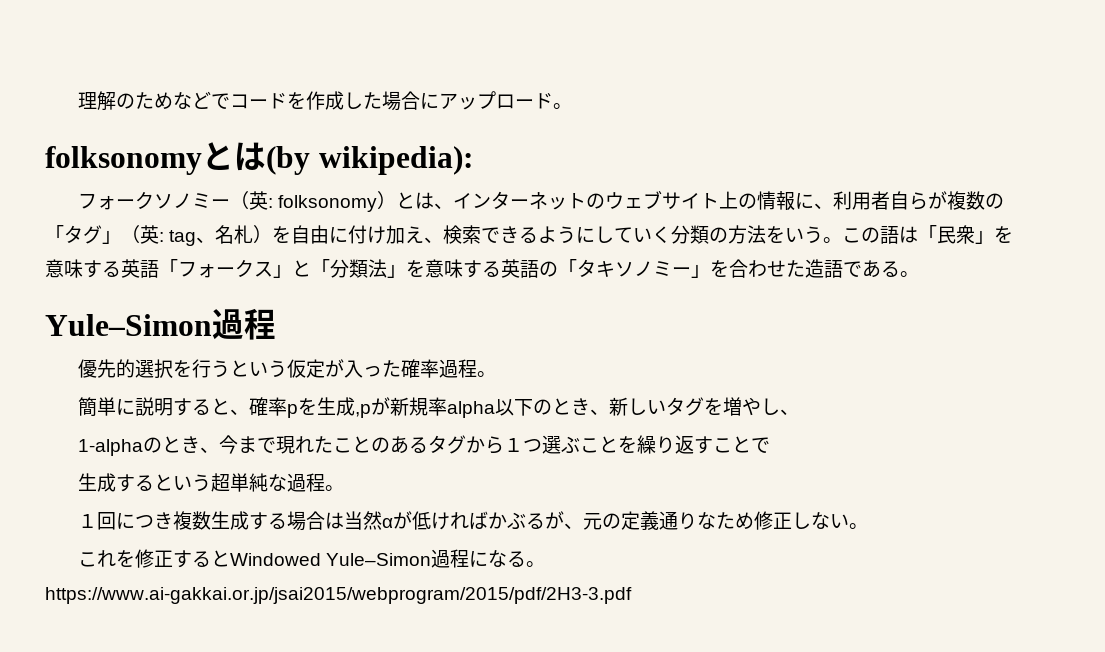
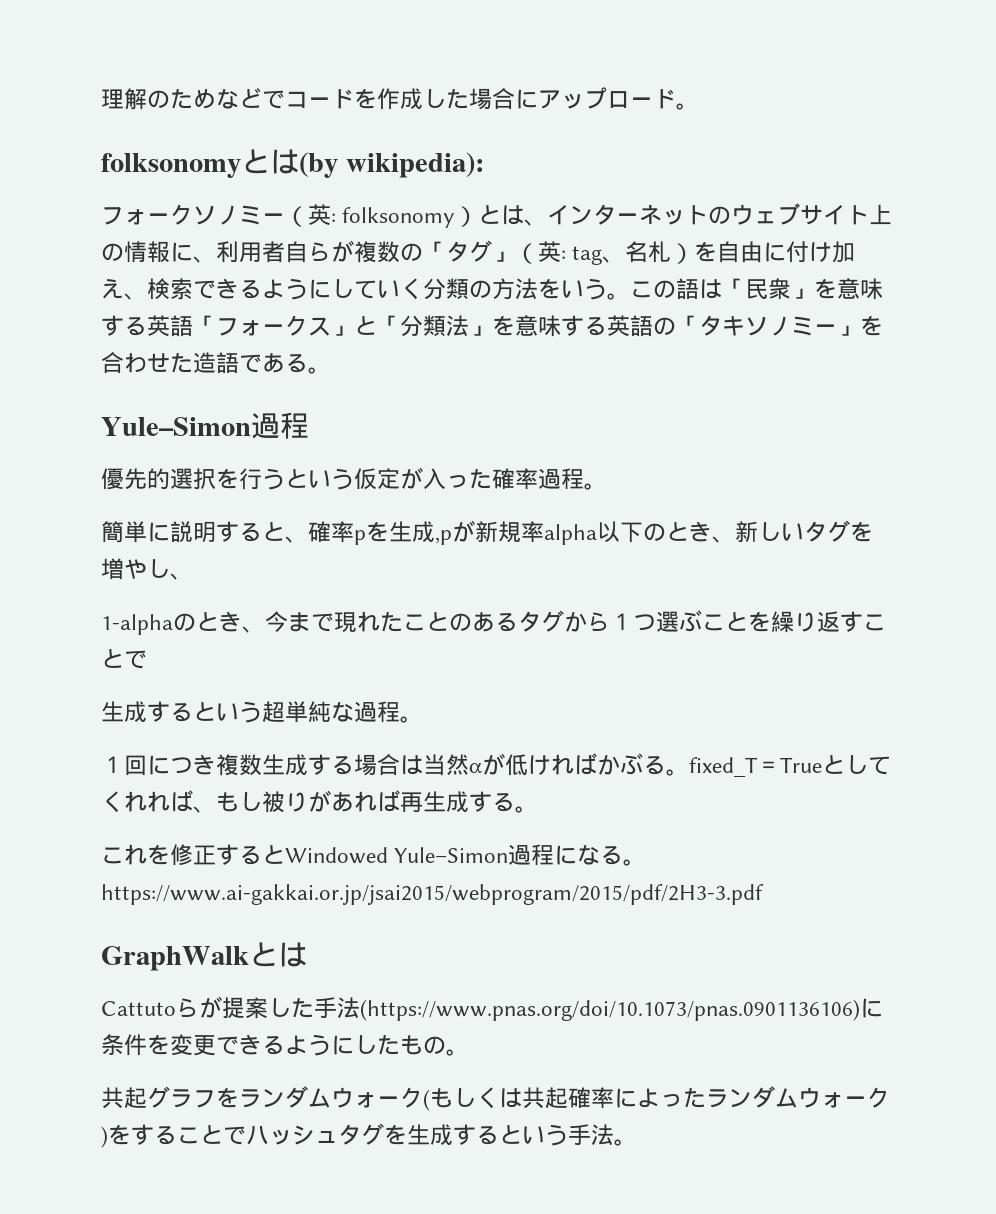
- １回につき複数生成する場合は当然αが低ければかぶるが、元の定義通りなため修正しない。
+ １回につき複数生成する場合は当然αが低ければかぶる。fixed_T＝Trueとしてくれれば、もし被りがあれば再生成する。
+ GraphWalkとは
+ Cattutoらが提案した手法(https://www.pnas.org/doi/10.1073/pnas.0901136106)に条件を変更できるようにしたもの。
+ 共起グラフをランダムウォーク(もしくは共起確率によったランダムウォーク)をすることでハッシュタグを生成するという手法。

